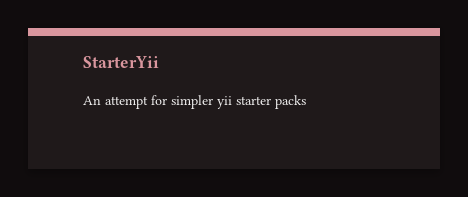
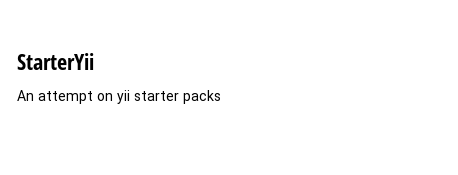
- An attempt for simpler yii starter packs
+ An attempt on yii starter packs

